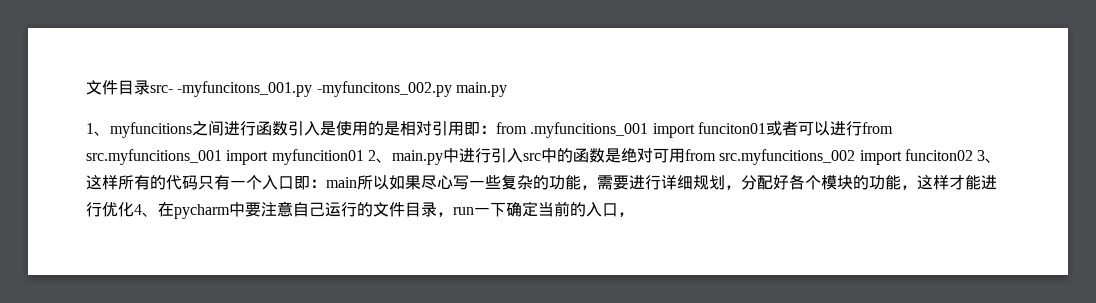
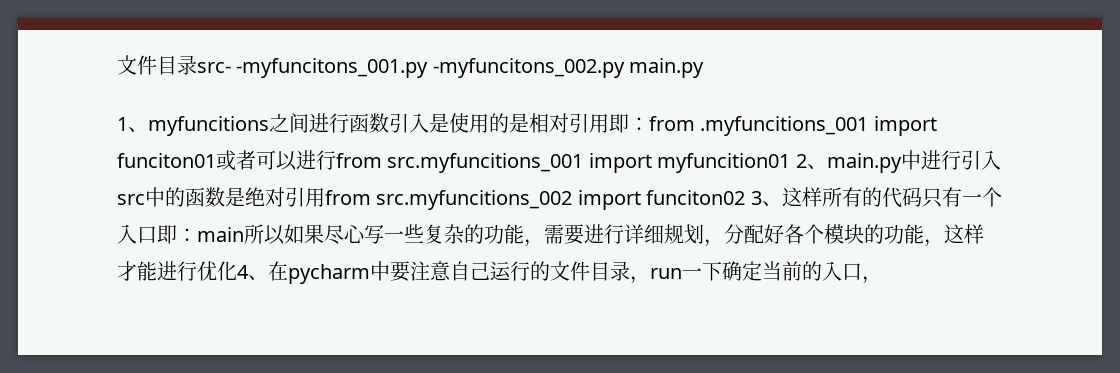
- from .myfuncitions_001 import funciton01或者可以进行from src.myfuncitions_001 import myfuncition01 2、main.py中进行引入src中的函数是绝对可用from src.myfuncitions_002 import funciton02 3、这样所有的代码只有一个入口即：
+ from .myfuncitions_001 import funciton01或者可以进行from src.myfuncitions_001 import myfuncition01 2、main.py中进行引入src中的函数是绝对引用from src.myfuncitions_002 import funciton02 3、这样所有的代码只有一个入口即：

